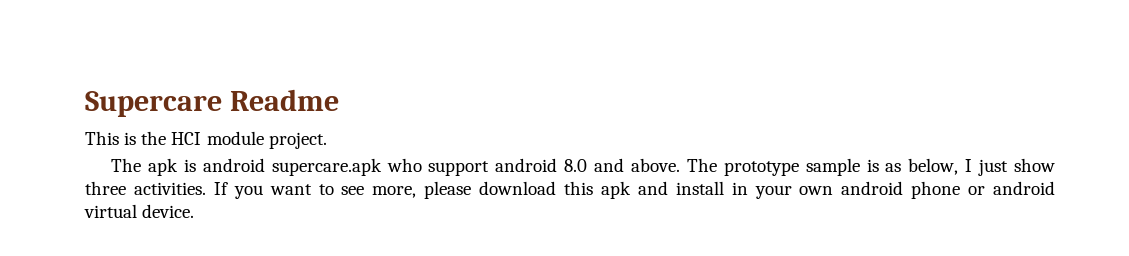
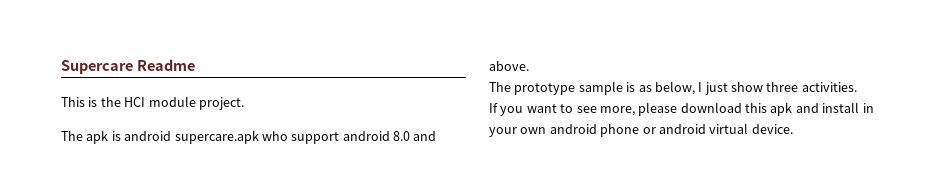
- The apk is android supercare.apk who support android 8.0 and above. The prototype sample is as below, I just show three activities. If you want to see more, please download this apk and install in your own android phone or android virtual device.
+ The apk is android supercare.apk who support android 8.0 and above.
+ The prototype sample is as below, I just show three activities.
+ If you want to see more, please download this apk and install in your own android phone or android virtual device.

